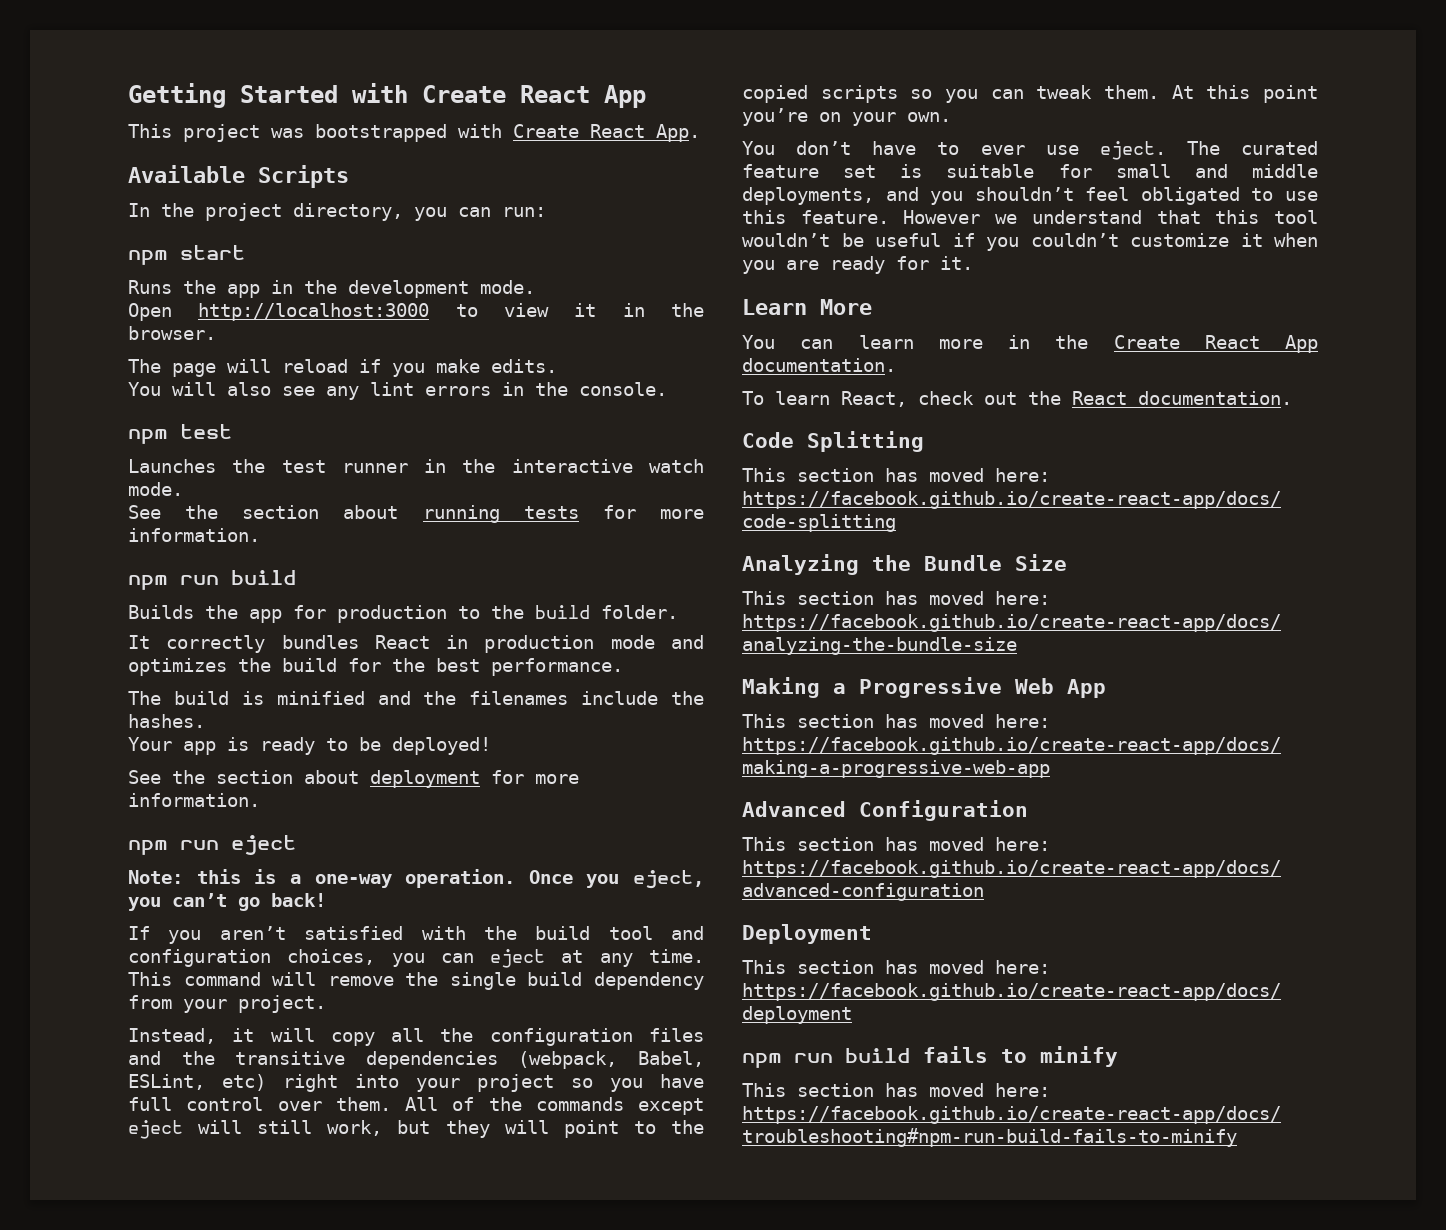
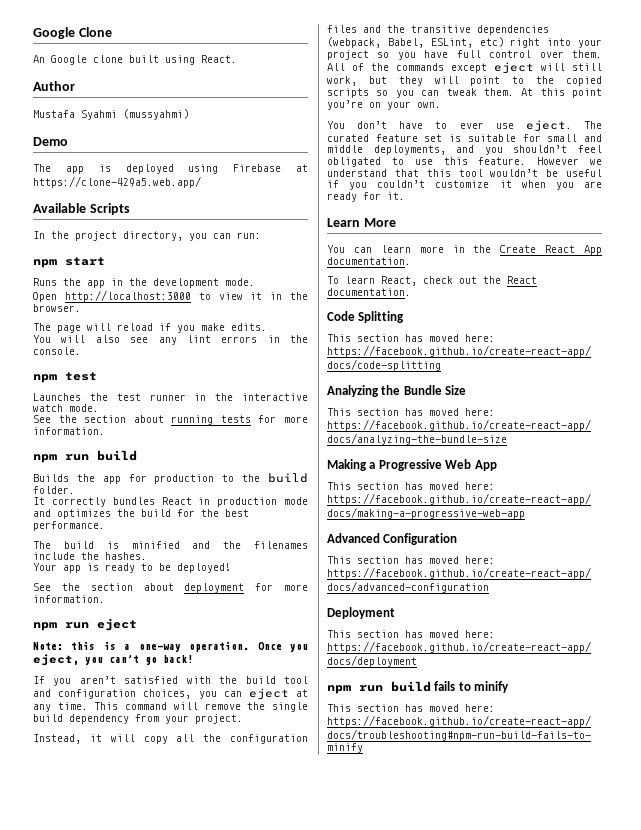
- Getting Started with Create React App
- This project was bootstrapped with Create React App.
+ Google Clone
+ An Google clone built using React.
+ Author
+ Mustafa Syahmi (mussyahmi)
+ Demo
+ The app is deployed using Firebase at https://clone-429a5.web.app/

